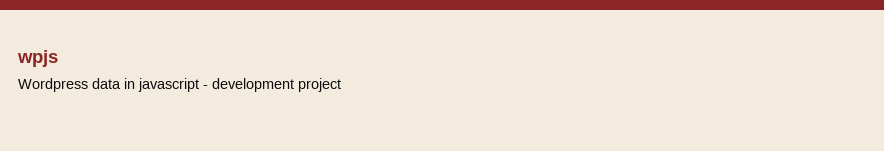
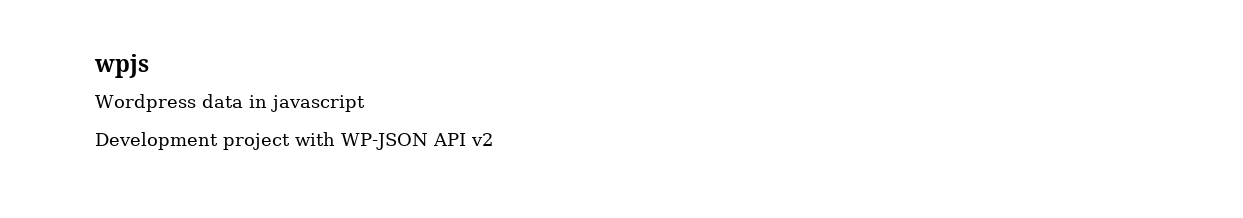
- Wordpress data in javascript - development project
+ Wordpress data in javascript
+ Development project with WP-JSON API v2

